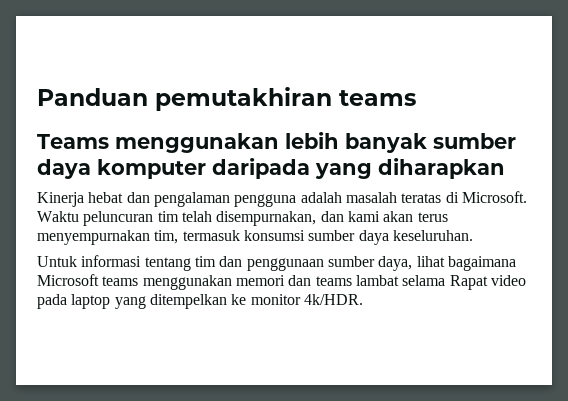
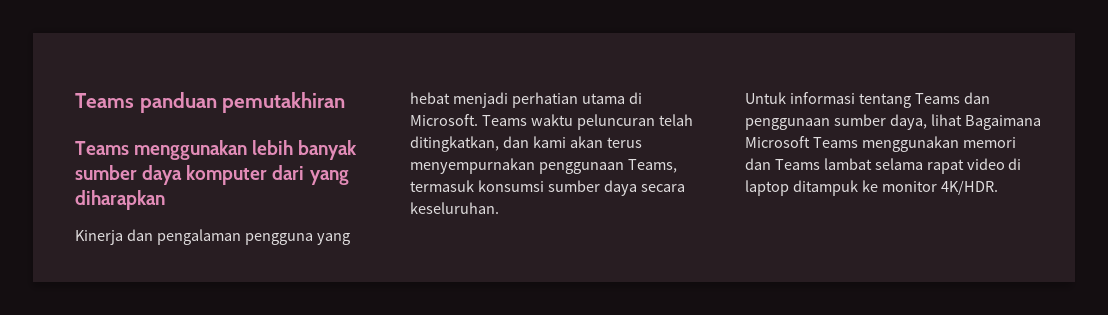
- Panduan pemutakhiran teams
+ Teams panduan pemutakhiran
- Teams menggunakan lebih banyak sumber daya komputer daripada yang diharapkan
+ Teams menggunakan lebih banyak sumber daya komputer dari yang diharapkan
- Kinerja hebat dan pengalaman pengguna adalah masalah teratas di Microsoft. Waktu peluncuran tim telah disempurnakan, dan kami akan terus menyempurnakan tim, termasuk konsumsi sumber daya keseluruhan.
+ Kinerja dan pengalaman pengguna yang hebat menjadi perhatian utama di Microsoft. Teams waktu peluncuran telah ditingkatkan, dan kami akan terus menyempurnakan penggunaan Teams, termasuk konsumsi sumber daya secara keseluruhan.
- Untuk informasi tentang tim dan penggunaan sumber daya, lihat bagaimana Microsoft teams menggunakan memori dan teams lambat selama Rapat video pada laptop yang ditempelkan ke monitor 4k/HDR.
+ Untuk informasi tentang Teams dan penggunaan sumber daya, lihat Bagaimana Microsoft Teams menggunakan memori dan Teams lambat selama rapat video di laptop ditampuk ke monitor 4K/HDR.

